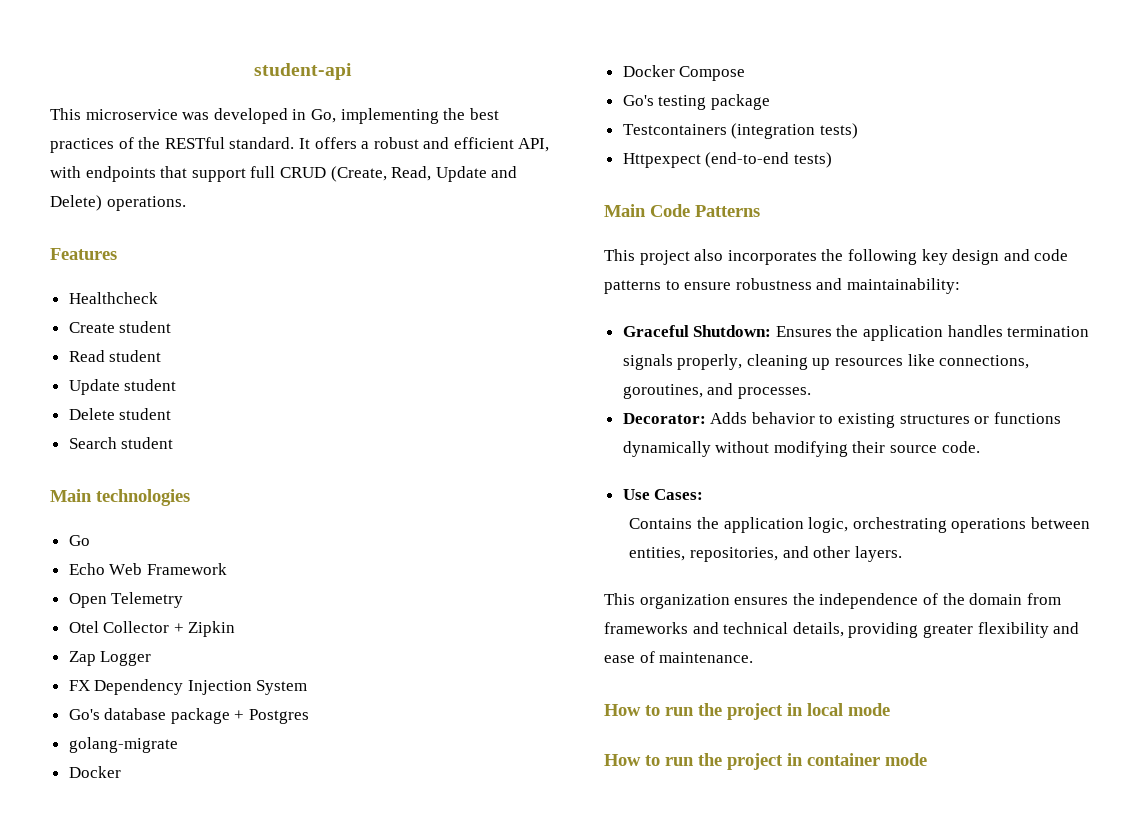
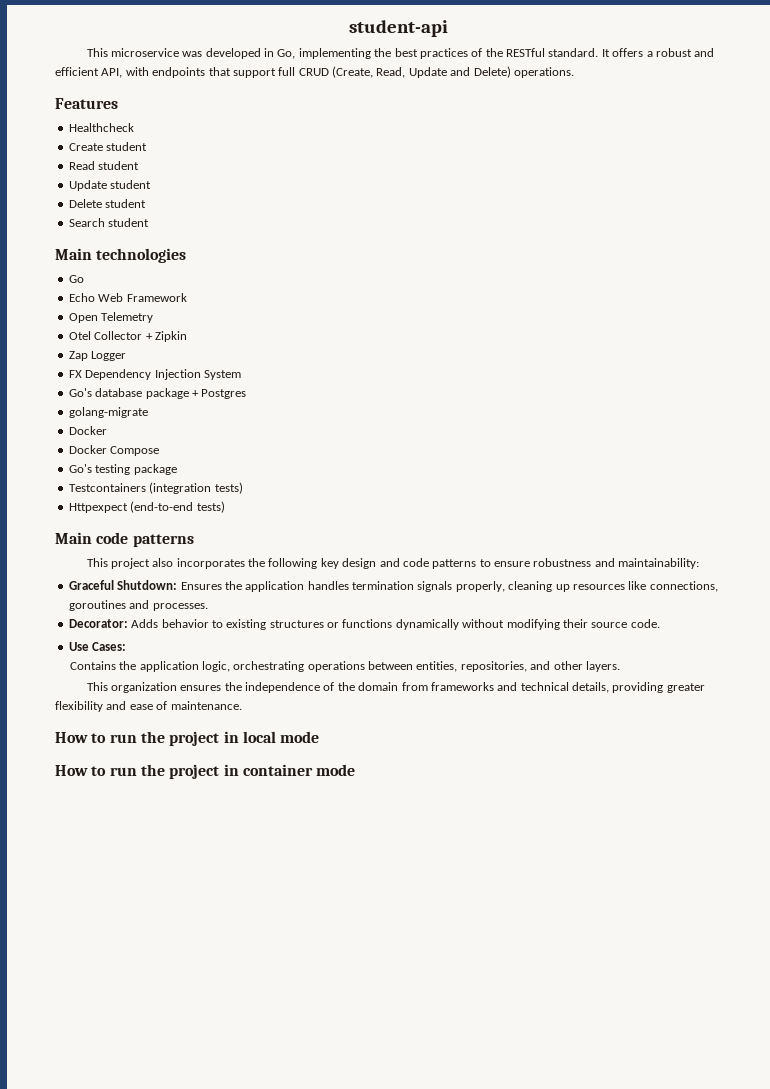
- Main Code Patterns
+ Main code patterns
- Graceful Shutdown: Ensures the application handles termination signals properly, cleaning up resources like connections, goroutines, and processes.
+ Graceful Shutdown: Ensures the application handles termination signals properly, cleaning up resources like connections, goroutines and processes.

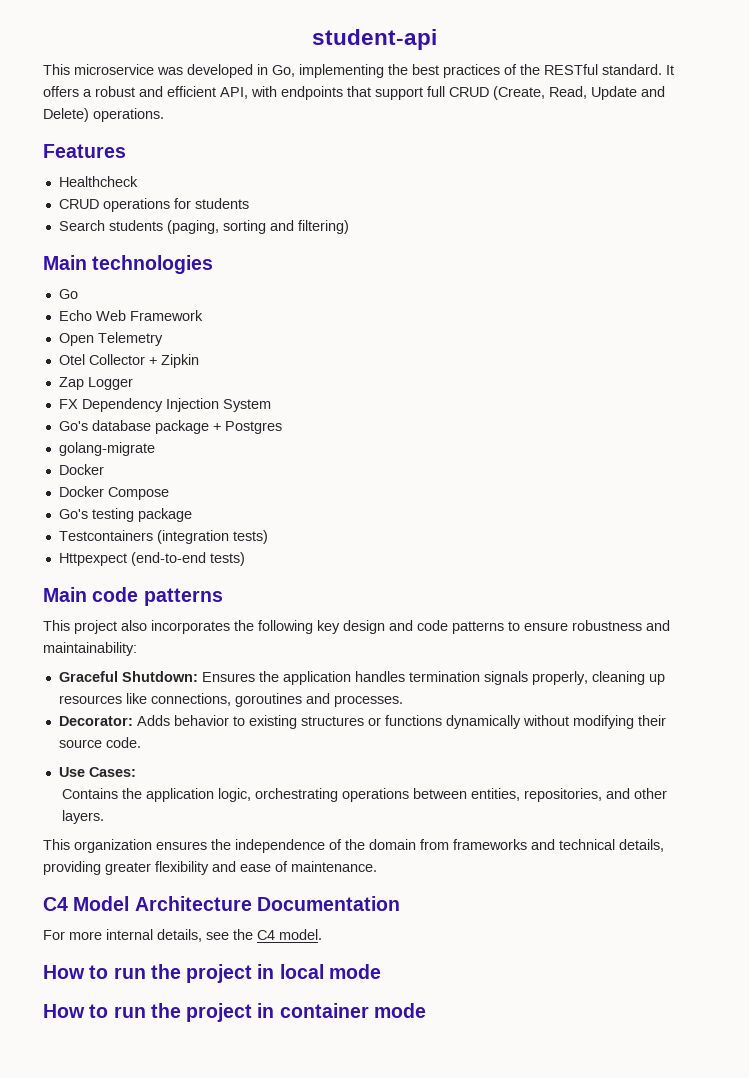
- Create student
- Read student
- Update student
- Delete student
- Search student
+ CRUD operations for students
+ Search students (paging, sorting and filtering)
+ C4 Model Architecture Documentation
+ For more internal details, see the C4 model.

